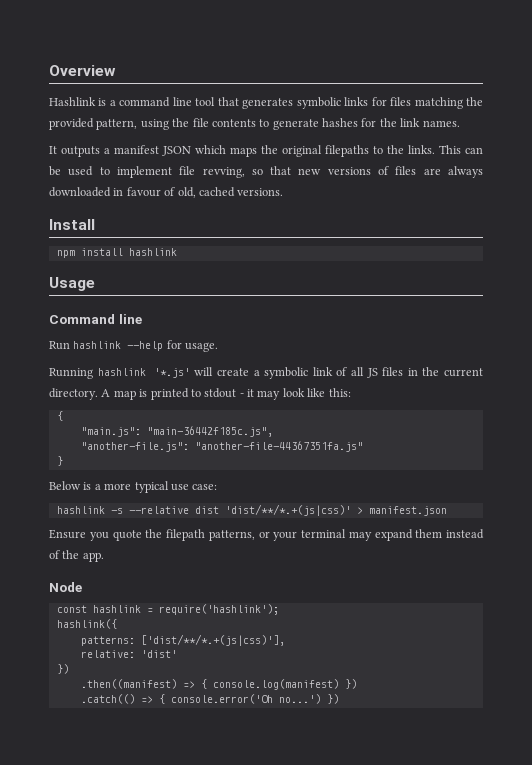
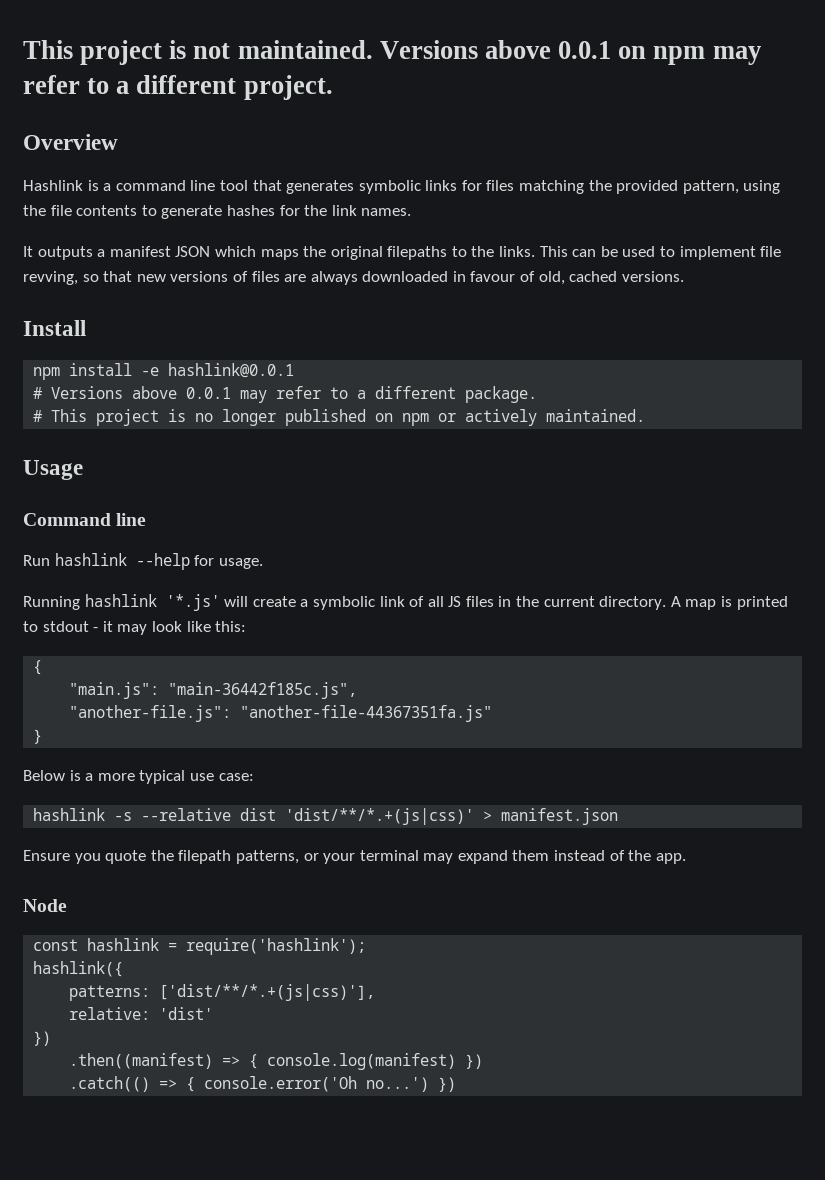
+ This project is not maintained. Versions above 0.0.1 on npm may refer to a different project.
- npm install hashlink
+ npm install -e hashlink@0.0.1
+ # Versions above 0.0.1 may refer to a different package.
+ # This project is no longer published on npm or actively maintained.

